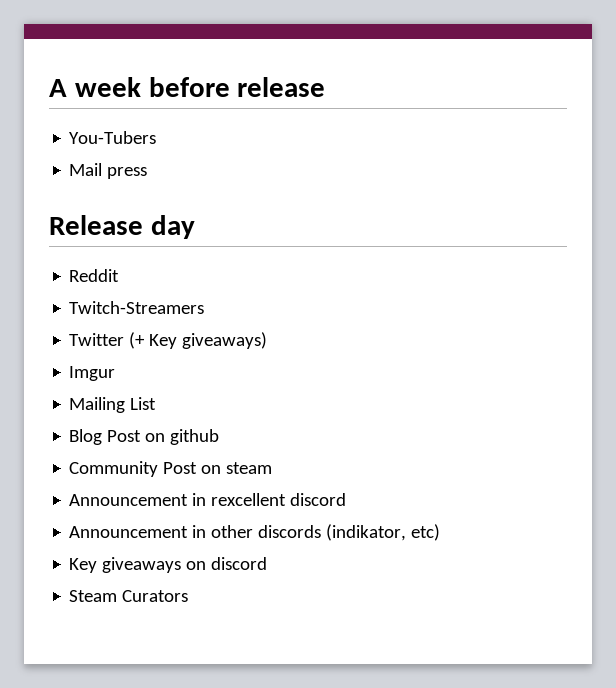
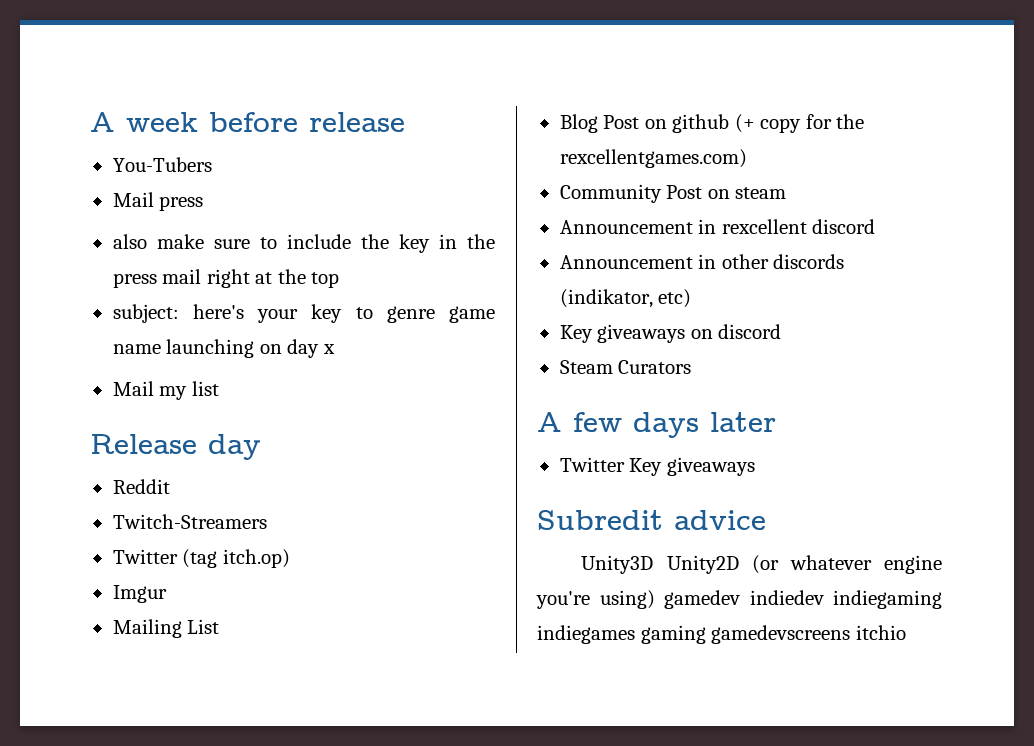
+ also make sure to include the key in the press mail right at the top
+ subject: here's your key to genre game name launching on day x
+ Mail my list
- Twitter (+ Key giveaways)
+ Twitter (tag itch.op)
- Blog Post on github
+ Blog Post on github (+ copy for the rexcellentgames.com)
+ A few days later
+ Twitter Key giveaways
+ Subredit advice
+ Unity3D Unity2D (or whatever engine you're using) gamedev indiedev indiegaming indiegames gaming gamedevscreens itchio

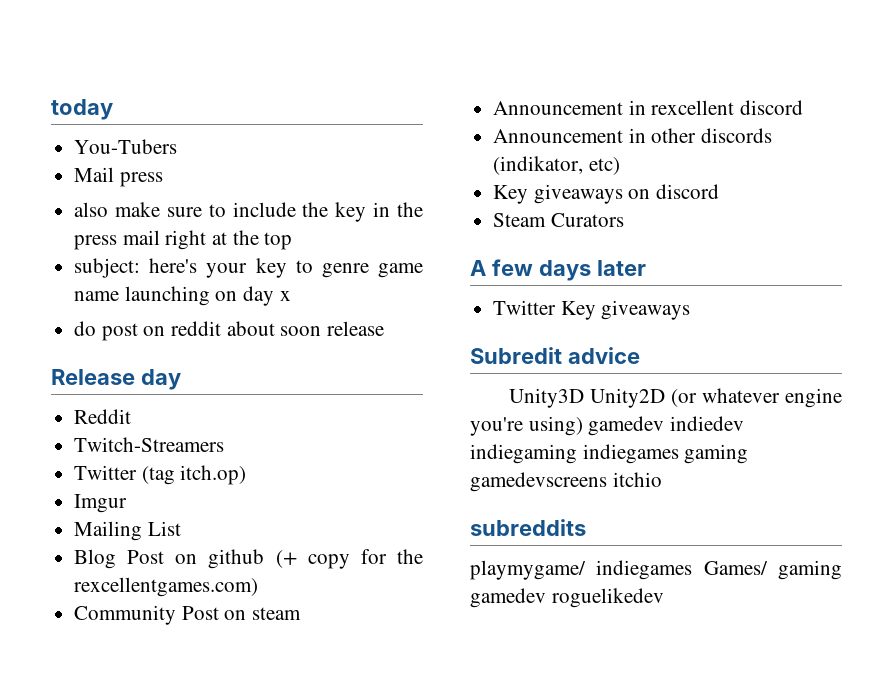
- A week before release
+ today
- Mail my list
+ do post on reddit about soon release
+ subreddits
+ playmygame/ indiegames Games/ gaming gamedev roguelikedev

